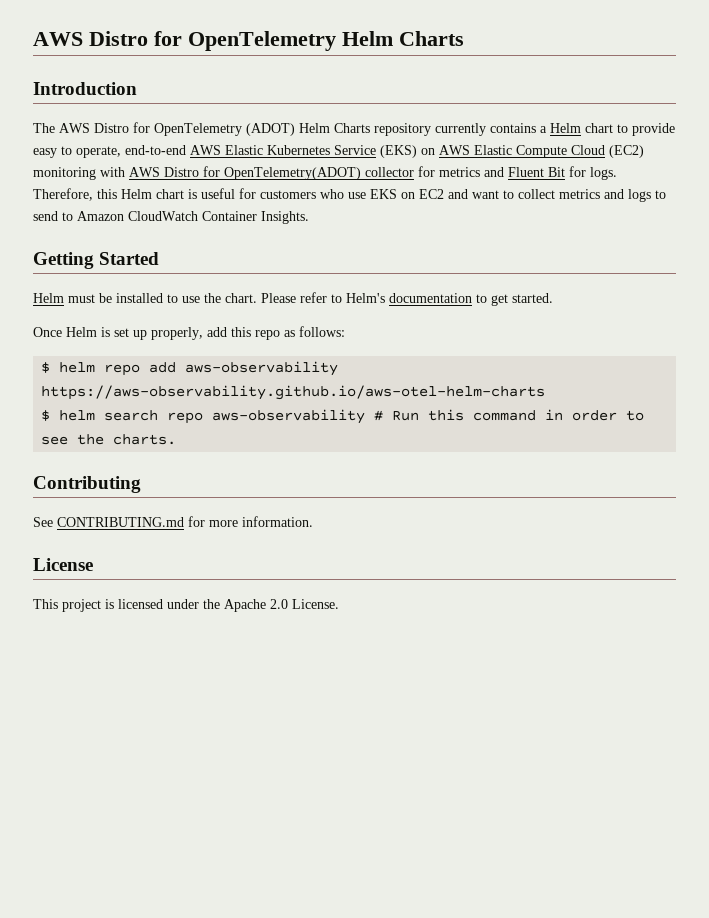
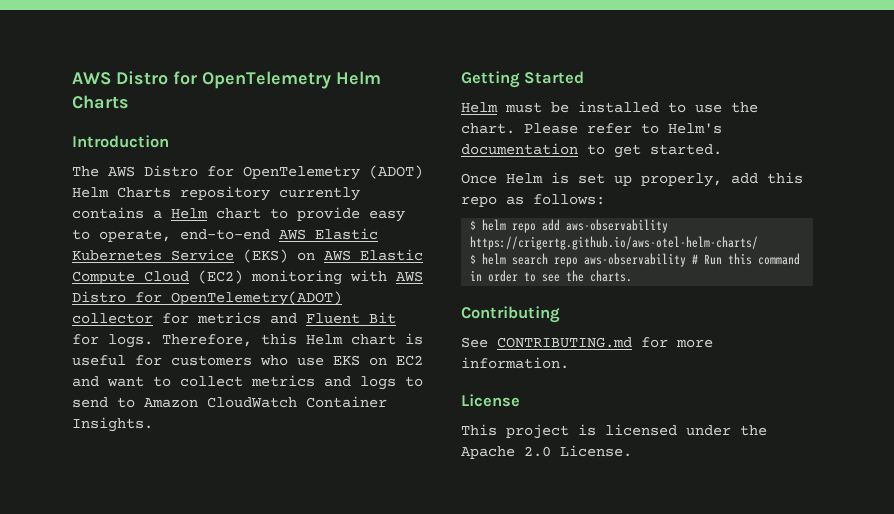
- $ helm repo add aws-observability https://aws-observability.github.io/aws-otel-helm-charts
+ $ helm repo add aws-observability https://crigertg.github.io/aws-otel-helm-charts/

